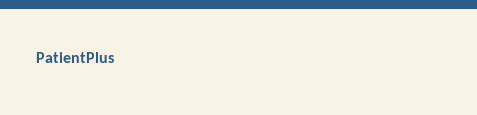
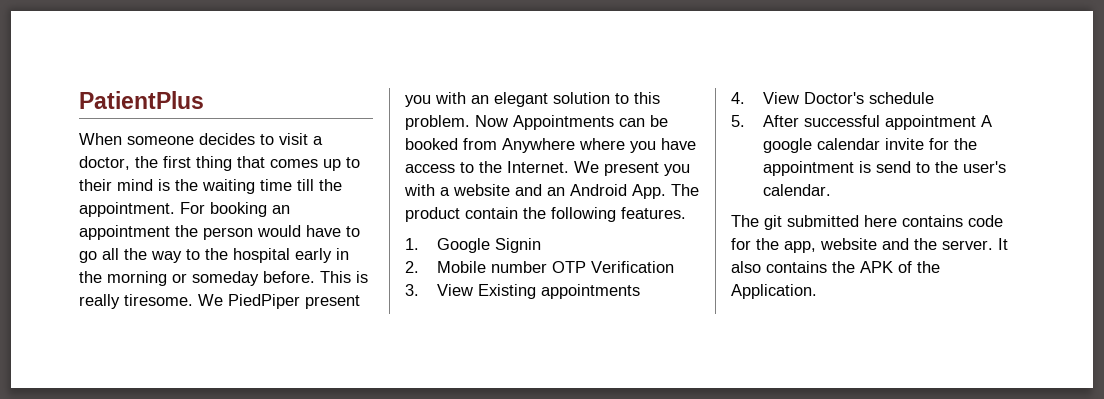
+ When someone decides to visit a doctor, the first thing that comes up to their mind is the waiting time till the appointment. For booking an appointment the person would have to go all the way to the hospital early in the morning or someday before. This is really tiresome. We PiedPiper present you with an elegant solution to this problem. Now Appointments can be booked from Anywhere where you have access to the Internet. We present you with a website and an Android App. The product contain the following features.
+ 1. Google Signin
+ 2. Mobile number OTP Verification
+ 3. View Existing appointments
+ 4. View Doctor's schedule
+ 5. After successful appointment A google calendar invite for the appointment is send to the user's calendar.
+ The git submitted here contains code for the app, website and the server. It also contains the APK of the Application.

